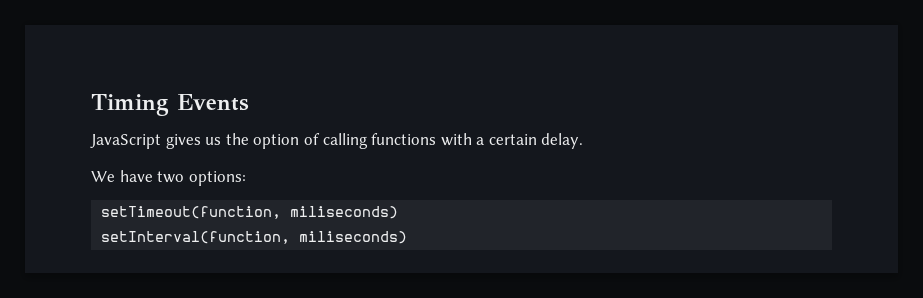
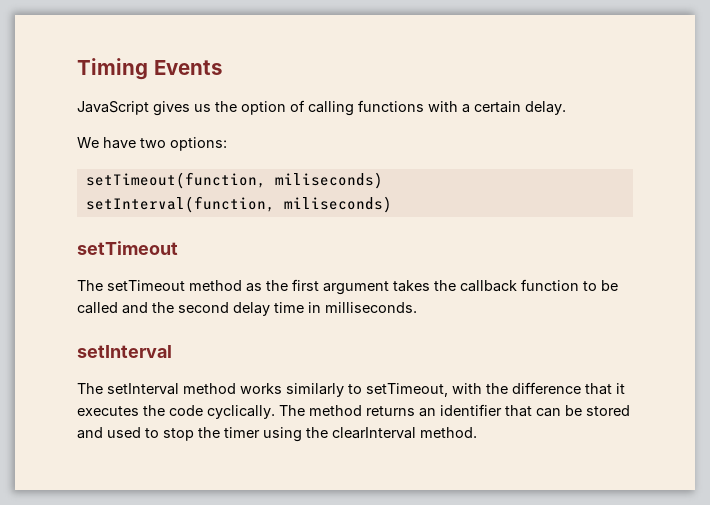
  setInterval(function, miliseconds)
+ setTimeout
+ The setTimeout method as the first argument takes the callback function to be called and the second delay time in milliseconds.
+ setInterval
+ The setInterval method works similarly to setTimeout, with the difference that it executes the code cyclically. The method returns an identifier that can be stored and used to stop the timer using the clearInterval method.

